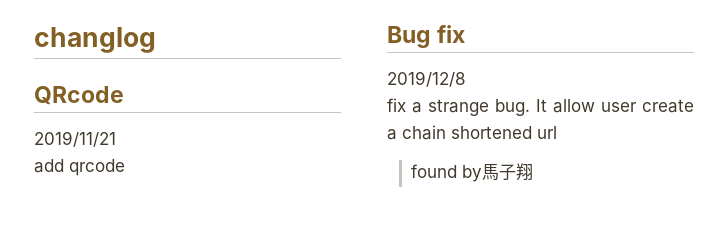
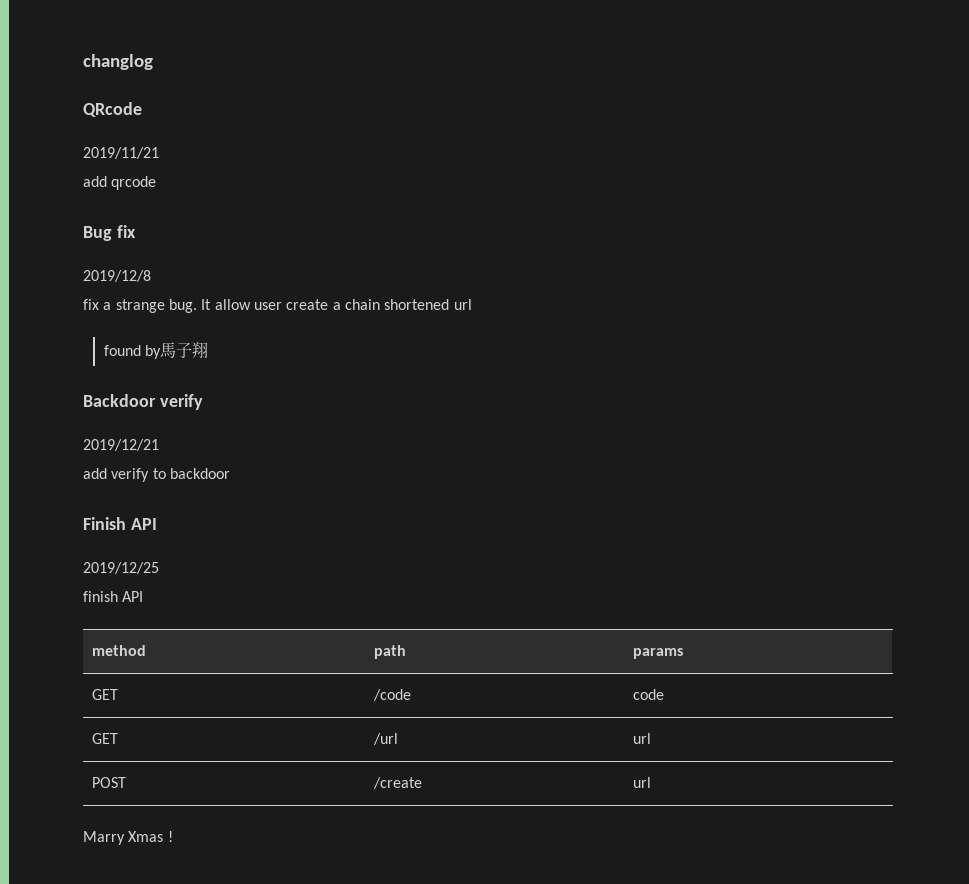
+ Backdoor verify
+ 2019/12/21
+ add verify to backdoor
+ Finish API
+ 2019/12/25
+ finish API
+ method | path | params
+ GET | /code | code
+ GET | /url | url
+ POST | /create | url
+ Marry Xmas !

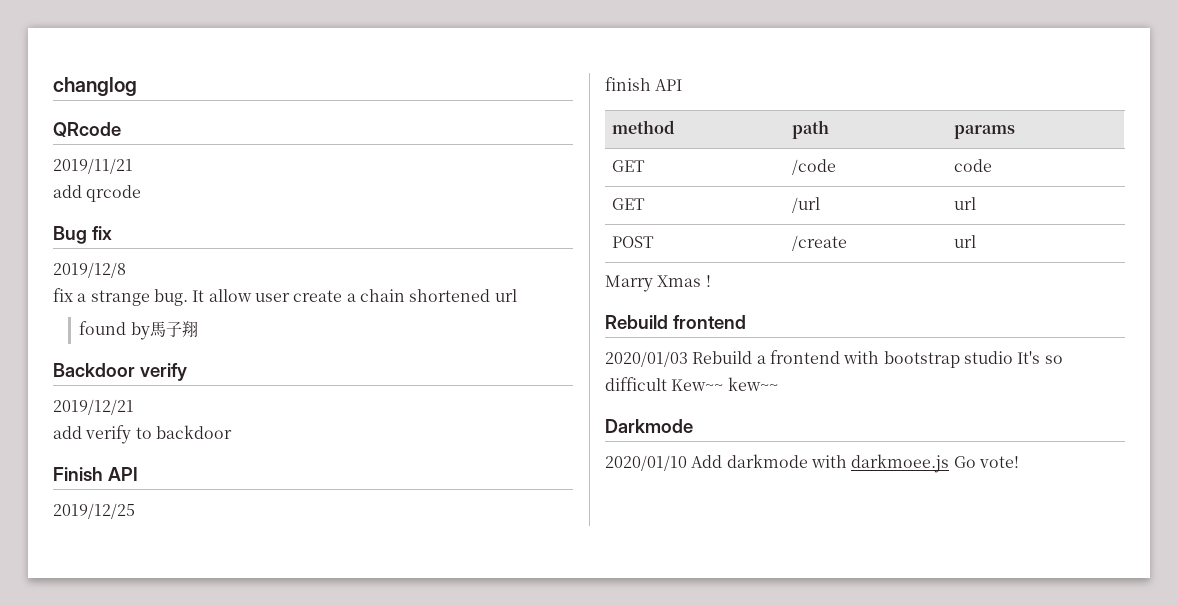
+ Rebuild frontend
+ 2020/01/03 Rebuild a frontend with bootstrap studio It's so difficult Kew~~ kew~~
+ Darkmode
+ 2020/01/10 Add darkmode with darkmoee.js Go vote!

